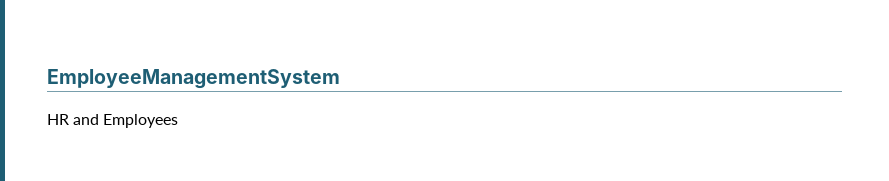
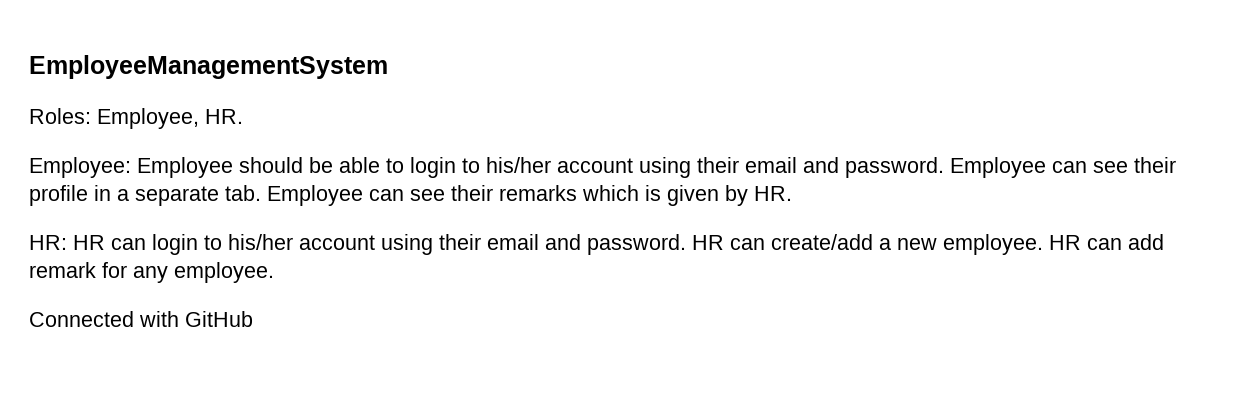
- HR and Employees
+ Roles: Employee, HR.
+ Employee: Employee should be able to login to his/her account using their email and password. Employee can see their profile in a separate tab. Employee can see their remarks which is given by HR.
+ HR: HR can login to his/her account using their email and password. HR can create/add a new employee. HR can add remark for any employee.
+ Connected with GitHub

